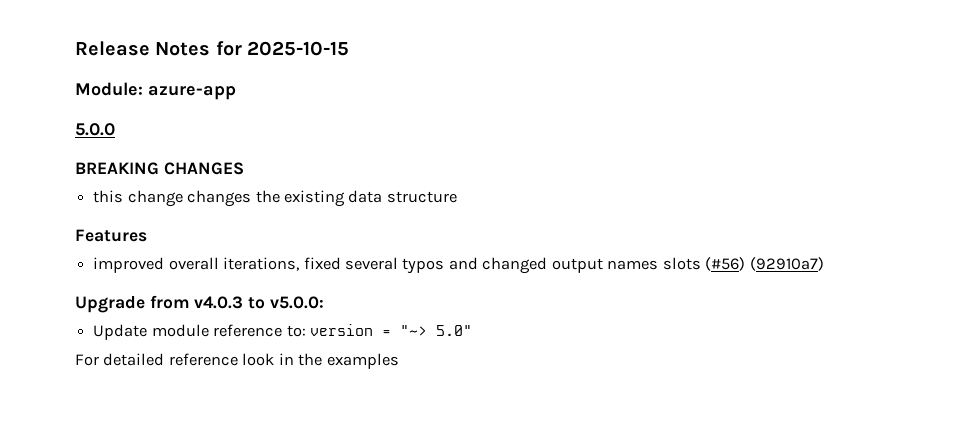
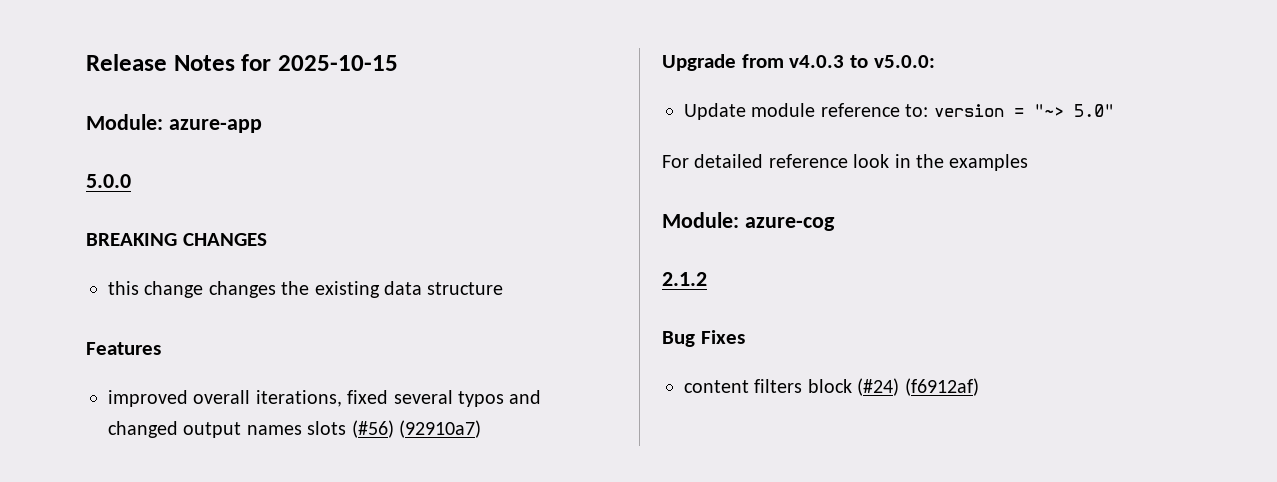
+ Module: azure-cog
+ 2.1.2
+ Bug Fixes
+ content filters block (#24) (f6912af)

